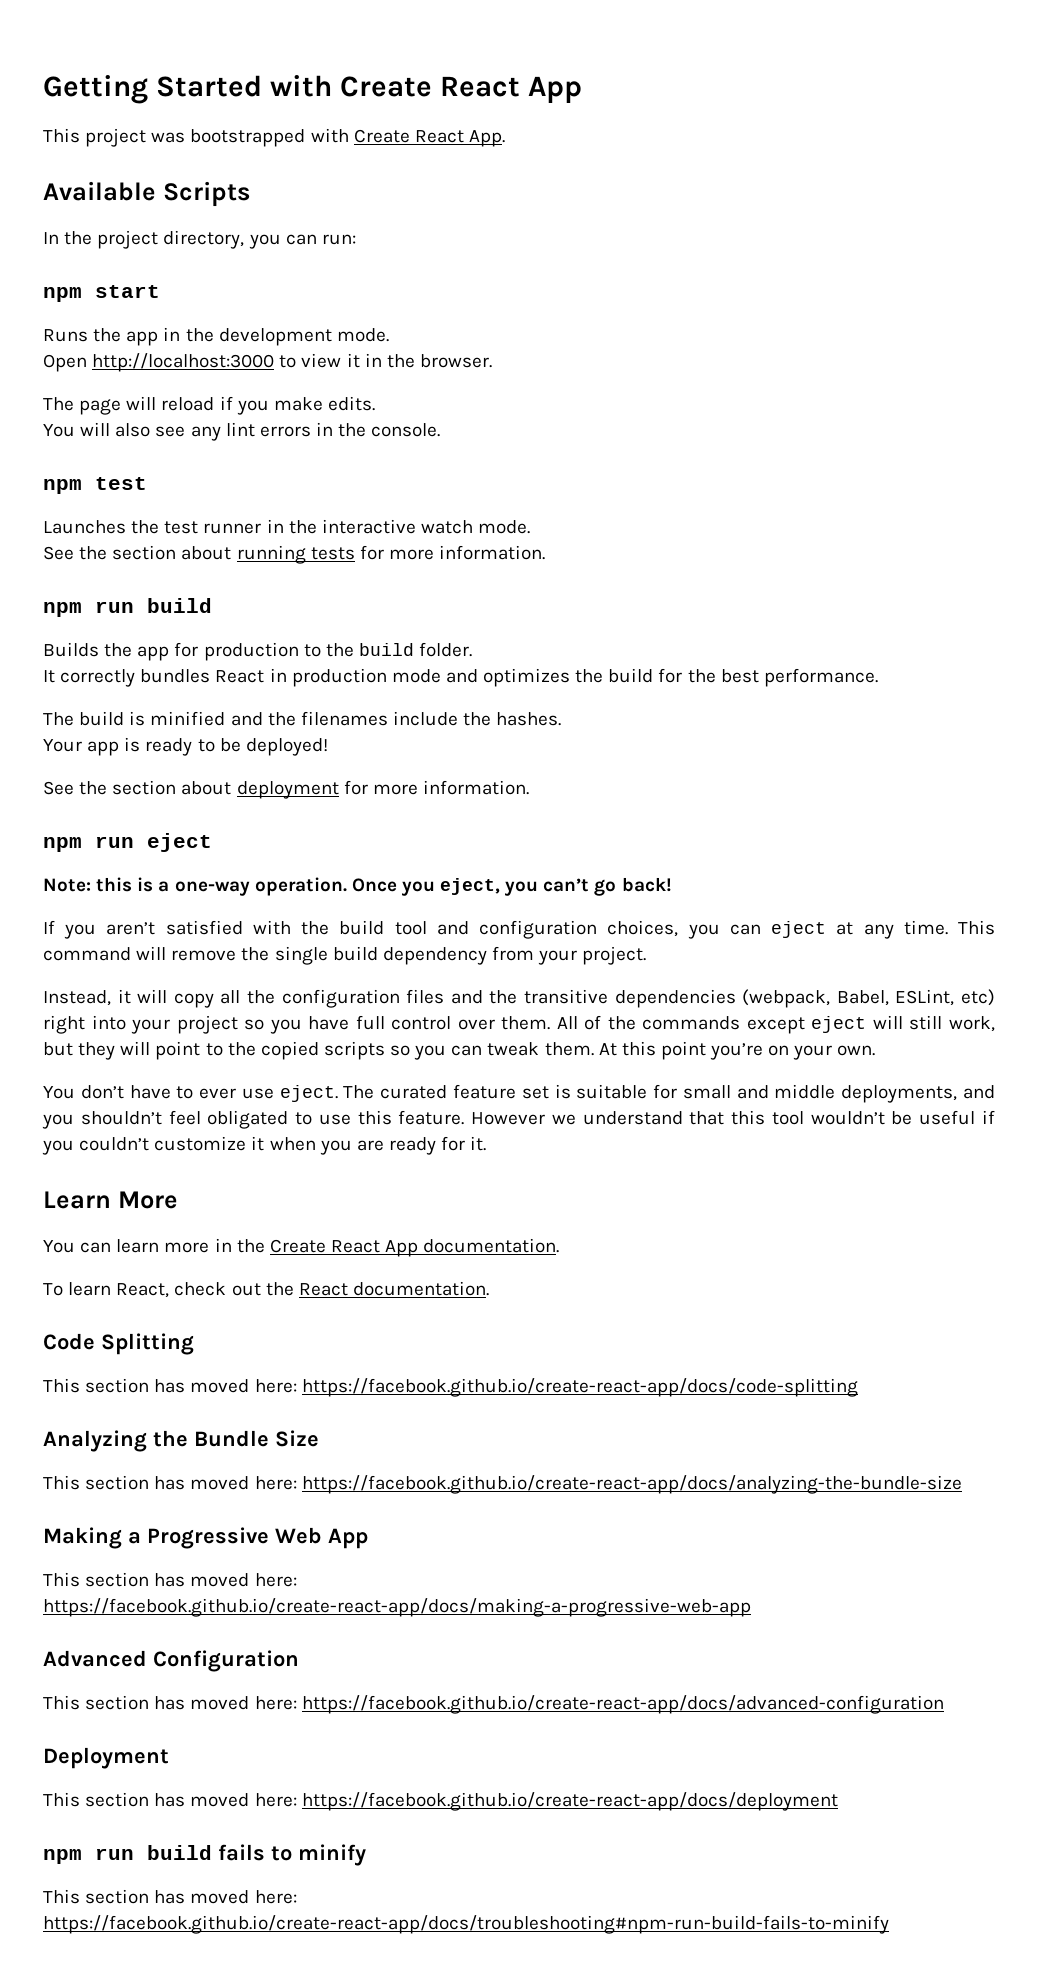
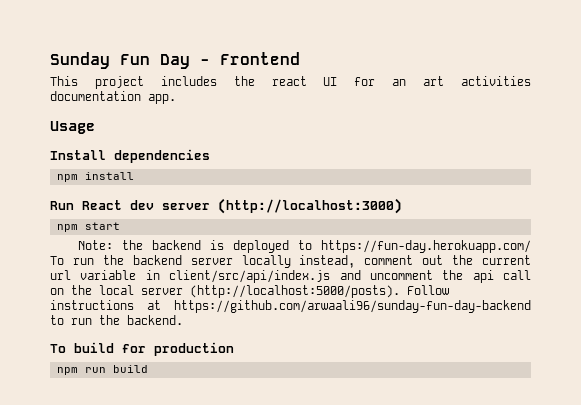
- Getting Started with Create React App
- This project was bootstrapped with Create React App.
- Available Scripts
- In the project directory, you can run:
+ Sunday Fun Day - Frontend
+ This project includes the react UI for an art activities documentation app.
+ Usage
+ Install dependencies
+ npm install
+ Run React dev server (http://localhost:3000)
  npm start
- Runs the app in the development mode.
- Open http://localhost:3000 to view it in the browser.
- The page will reload if you make edits.
- You will also see any lint errors in the console.
- npm test
- Launches the test runner in the interactive watch mode.
- See the section about running tests for more information.
+ Note: the backend is deployed to https://fun-day.herokuapp.com/ To run the backend server locally instead, comment out the current url variable in client/src/api/index.js and uncomment the api call on the local server (http://localhost:5000/posts). Follow instructions at https://github.com/arwaali96/sunday-fun-day-backend to run the backend.
+ To build for production
  npm run build
- Builds the app for production to the build folder.
- It correctly bundles React in production mode and optimizes the build for the best performance.
- The build is minified and the filenames include the hashes.
- Your app is ready to be deployed!
- See the section about deployment for more information.
- npm run eject
- Note: this is a one-way operation. Once you eject, you can’t go back!
- If you aren’t satisfied with the build tool and configuration choices, you can eject at any time. This command will remove the single build dependency from your project.
- Instead, it will copy all the configuration files and the transitive dependencies (webpack, Babel, ESLint, etc) right into your project so you have full control over them. All of the commands except eject will still work, but they will point to the copied scripts so you can tweak them. At this point you’re on your own.
- You don’t have to ever use eject. The curated feature set is suitable for small and middle deployments, and you shouldn’t feel obligated to use this feature. However we understand that this tool wouldn’t be useful if you couldn’t customize it when you are ready for it.
- Learn More
- You can learn more in the Create React App documentation.
- To learn React, check out the React documentation.
- Code Splitting
- This section has moved here: https://facebook.github.io/create-react-app/docs/code-splitting
- Analyzing the Bundle Size
- This section has moved here: https://facebook.github.io/create-react-app/docs/analyzing-the-bundle-size
- Making a Progressive Web App
- This section has moved here: https://facebook.github.io/create-react-app/docs/making-a-progressive-web-app
- Advanced Configuration
- This section has moved here: https://facebook.github.io/create-react-app/docs/advanced-configuration
- Deployment
- This section has moved here: https://facebook.github.io/create-react-app/docs/deployment
- npm run build fails to minify
- This section has moved here: https://facebook.github.io/create-react-app/docs/troubleshooting#npm-run-build-fails-to-minify

